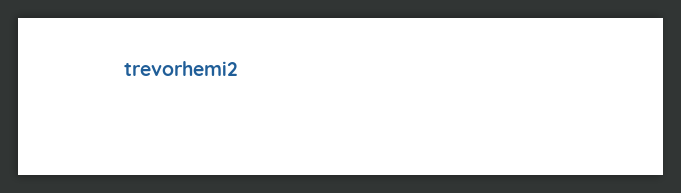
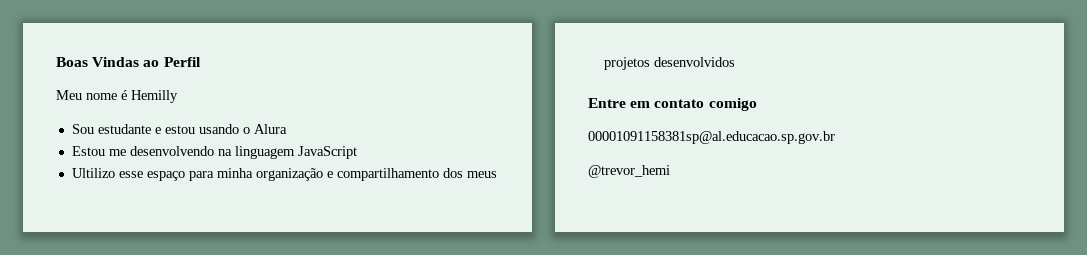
- trevorhemi2
+ Boas Vindas ao Perfil
+ Meu nome é Hemilly
+ Sou estudante e estou usando o Alura
+ Estou me desenvolvendo na linguagem JavaScript
+ Ultilizo esse espaço para minha organização e compartilhamento dos meus projetos desenvolvidos
+ Entre em contato comigo
+ 00001091158381sp@al.educacao.sp.gov.br
+ @trevor_hemi

